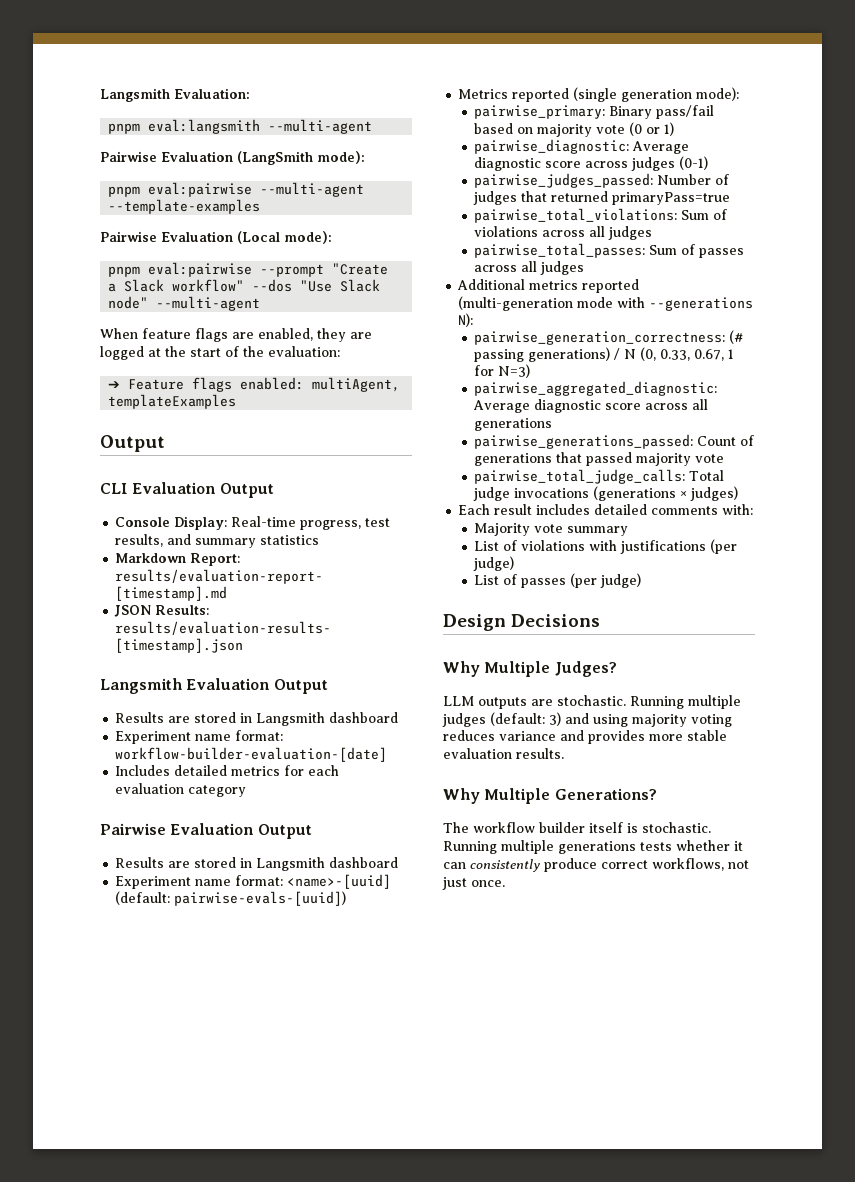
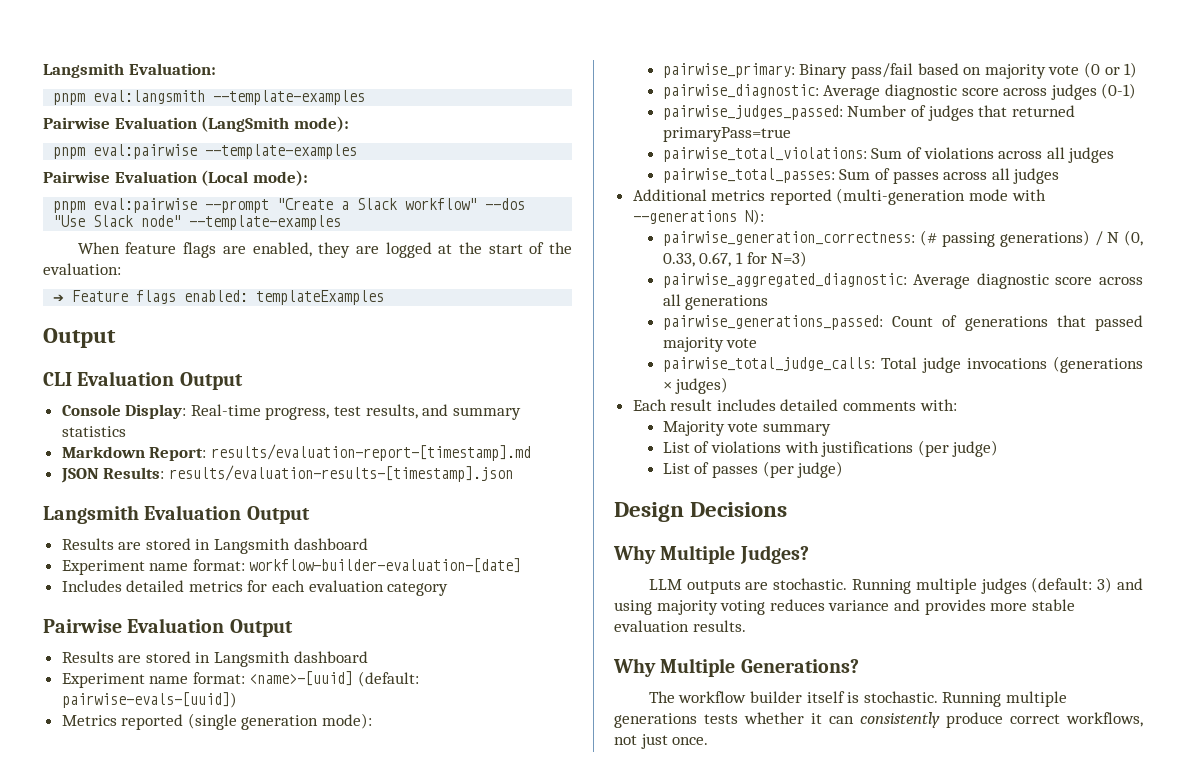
- pnpm eval:langsmith --multi-agent
+ pnpm eval:langsmith --template-examples
- pnpm eval:pairwise --multi-agent --template-examples
+ pnpm eval:pairwise --template-examples
- pnpm eval:pairwise --prompt "Create a Slack workflow" --dos "Use Slack node" --multi-agent
+ pnpm eval:pairwise --prompt "Create a Slack workflow" --dos "Use Slack node" --template-examples
- ➔ Feature flags enabled: multiAgent, templateExamples
+ ➔ Feature flags enabled: templateExamples

